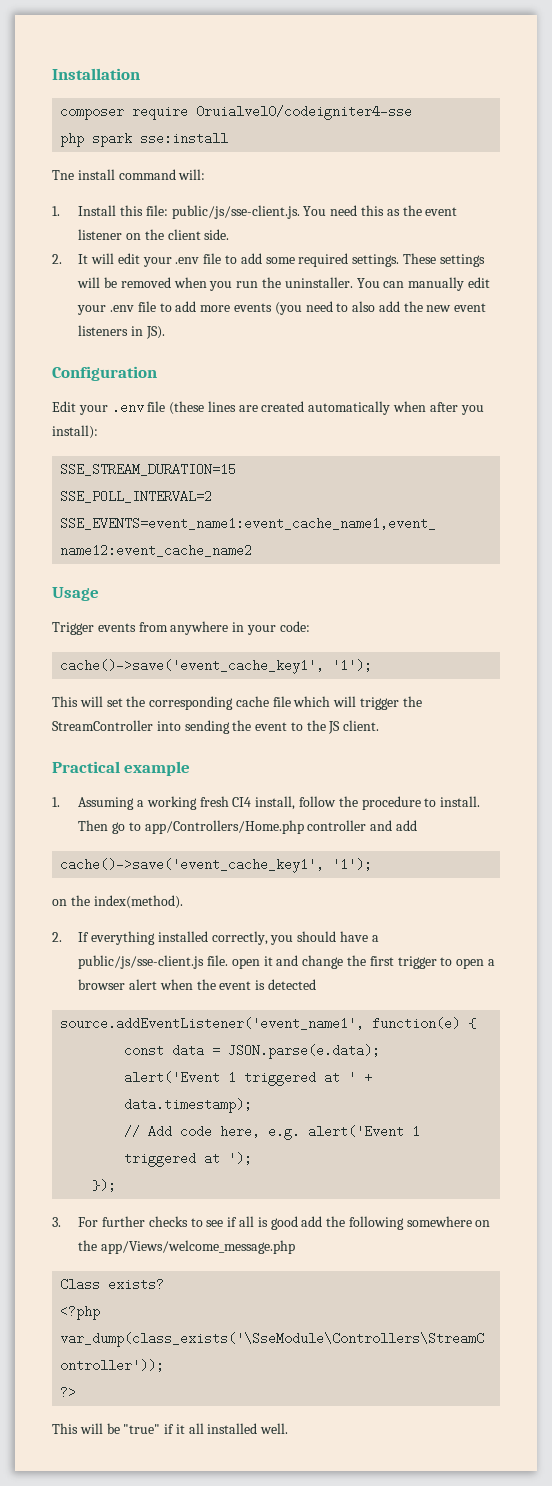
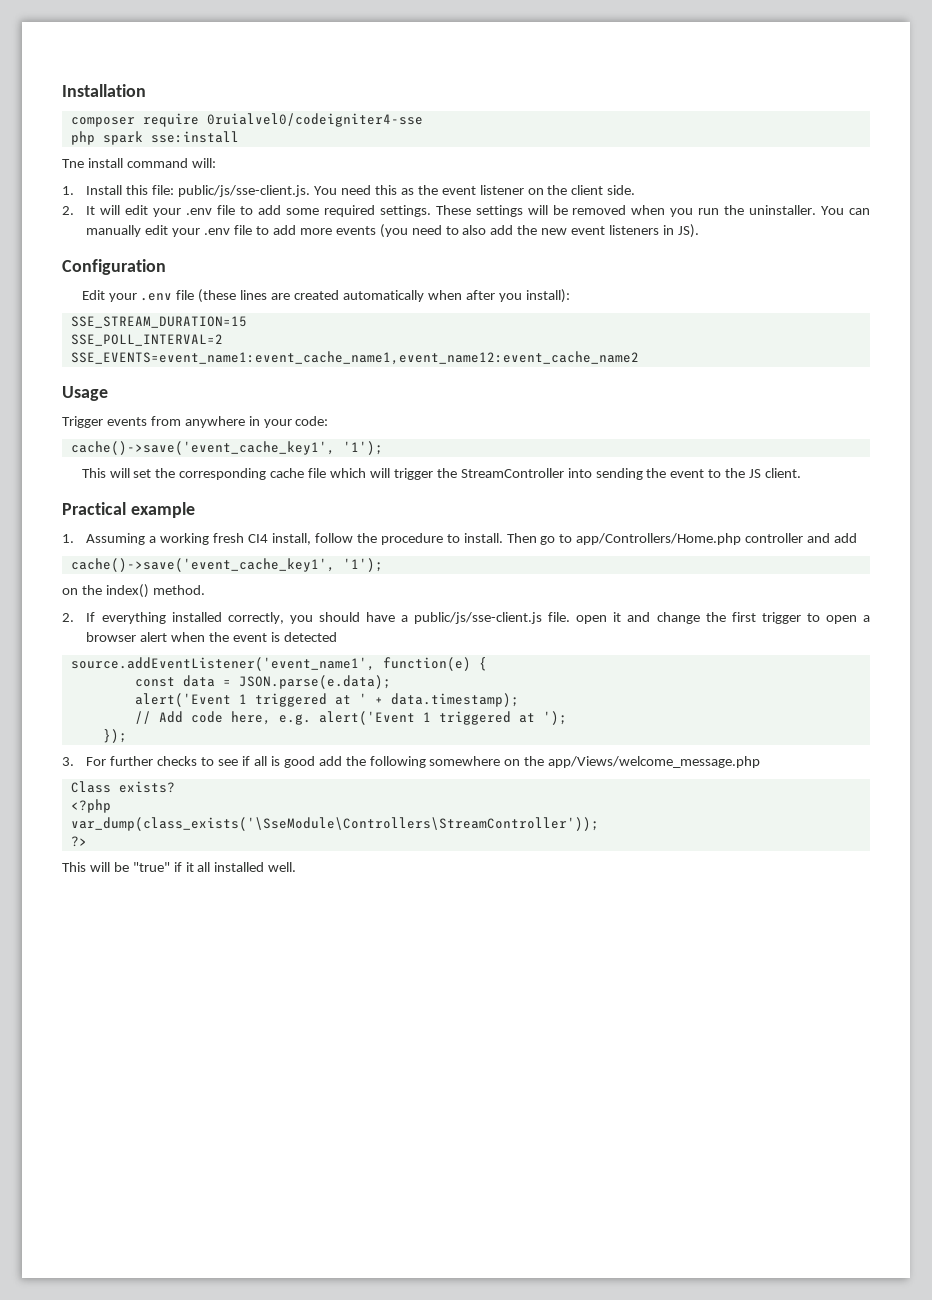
- on the index(method).
+ on the index() method.

